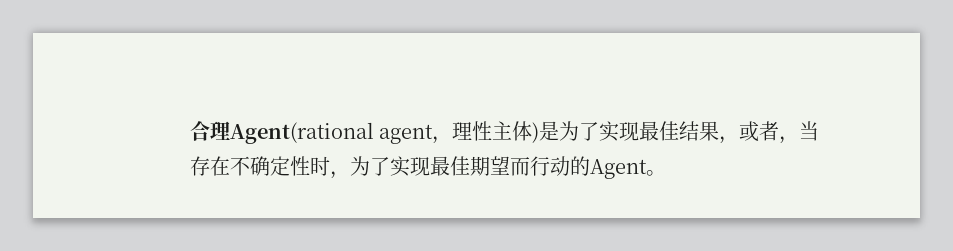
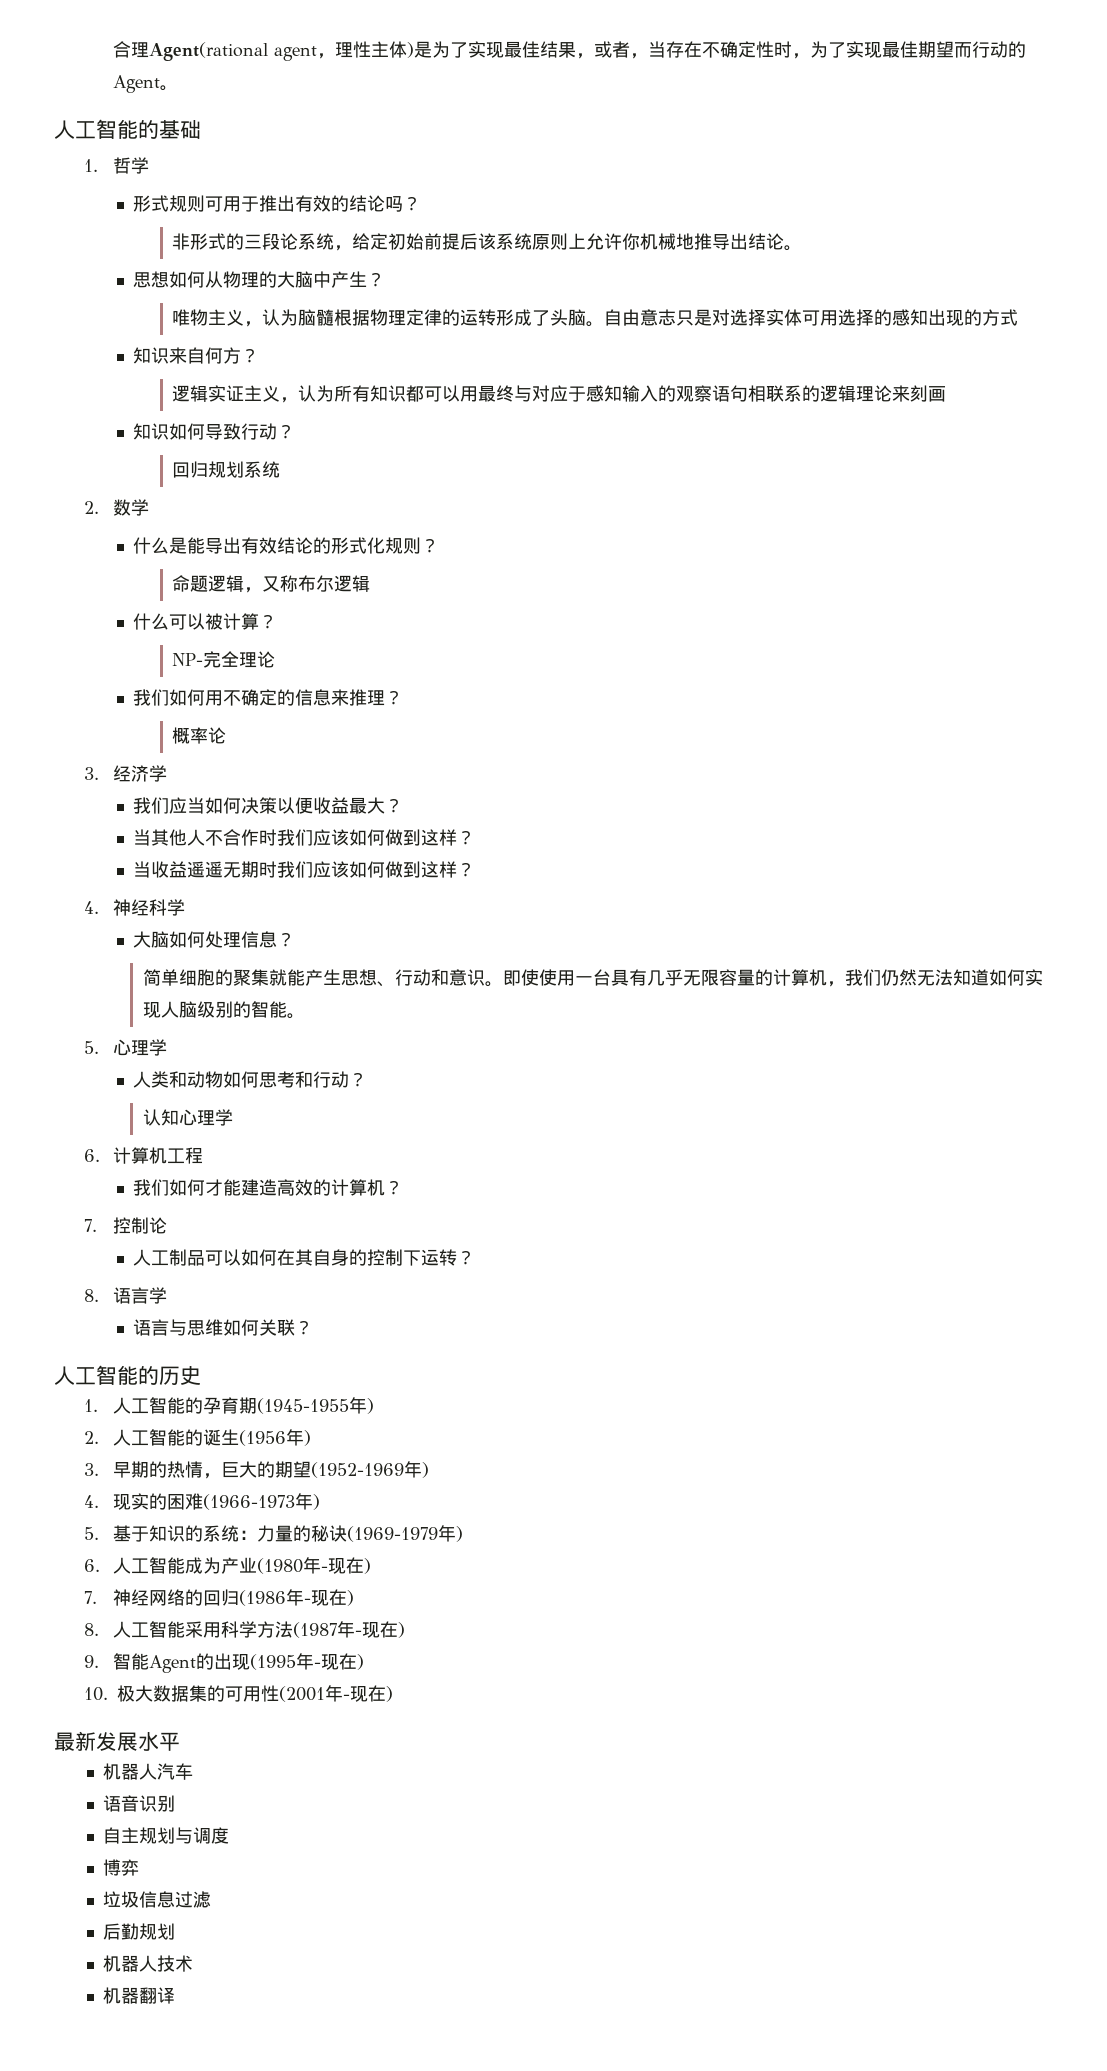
+ 人工智能的基础
+ 1.哲学
+ 形式规则可用于推出有效的结论吗？
+ 非形式的三段论系统，给定初始前提后该系统原则上允许你机械地推导出结论。
+ 思想如何从物理的大脑中产生？
+ 唯物主义，认为脑髓根据物理定律的运转形成了头脑。自由意志只是对选择实体可用选择的感知出现的方式
+ 知识来自何方？
+ 逻辑实证主义，认为所有知识都可以用最终与对应于感知输入的观察语句相联系的逻辑理论来刻画
+ 知识如何导致行动？
+ 回归规划系统
+ 2.数学
+ 什么是能导出有效结论的形式化规则？
+ 命题逻辑，又称布尔逻辑
+ 什么可以被计算？
+ NP-完全理论
+ 我们如何用不确定的信息来推理？
+ 概率论
+ 3.经济学
+ 我们应当如何决策以便收益最大？
+ 当其他人不合作时我们应该如何做到这样？
+ 当收益遥遥无期时我们应该如何做到这样？
+ 4.神经科学
+ 大脑如何处理信息？
+ 简单细胞的聚集就能产生思想、行动和意识。即使使用一台具有几乎无限容量的计算机，我们仍然无法知道如何实现人脑级别的智能。
+ 5.心理学
+ 人类和动物如何思考和行动？
+ 认知心理学
+ 6.计算机工程
+ 我们如何才能建造高效的计算机？
+ 7.控制论
+ 人工制品可以如何在其自身的控制下运转？
+ 8.语言学
+ 语言与思维如何关联？
+ 人工智能的历史
+ 1.人工智能的孕育期(1945-1955年)
+ 2.人工智能的诞生(1956年)
+ 3.早期的热情，巨大的期望(1952-1969年)
+ 4.现实的困难(1966-1973年)
+ 5.基于知识的系统：力量的秘诀(1969-1979年)
+ 6.人工智能成为产业(1980年-现在)
+ 7.神经网络的回归(1986年-现在)
+ 8.人工智能采用科学方法(1987年-现在)
+ 9.智能Agent的出现(1995年-现在)
+ 10.极大数据集的可用性(2001年-现在)
+ 最新发展水平
+ 机器人汽车
+ 语音识别
+ 自主规划与调度
+ 博弈
+ 垃圾信息过滤
+ 后勤规划
+ 机器人技术
+ 机器翻译

